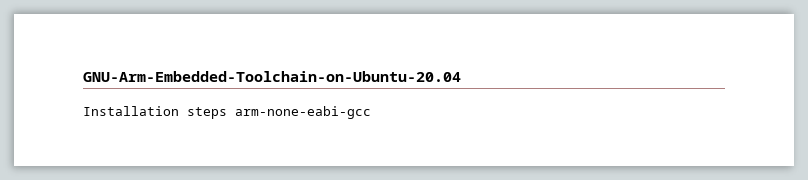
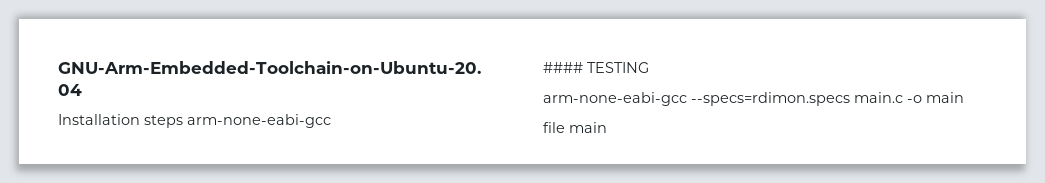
+ #### TESTING
+ arm-none-eabi-gcc --specs=rdimon.specs main.c -o main
+ file main

